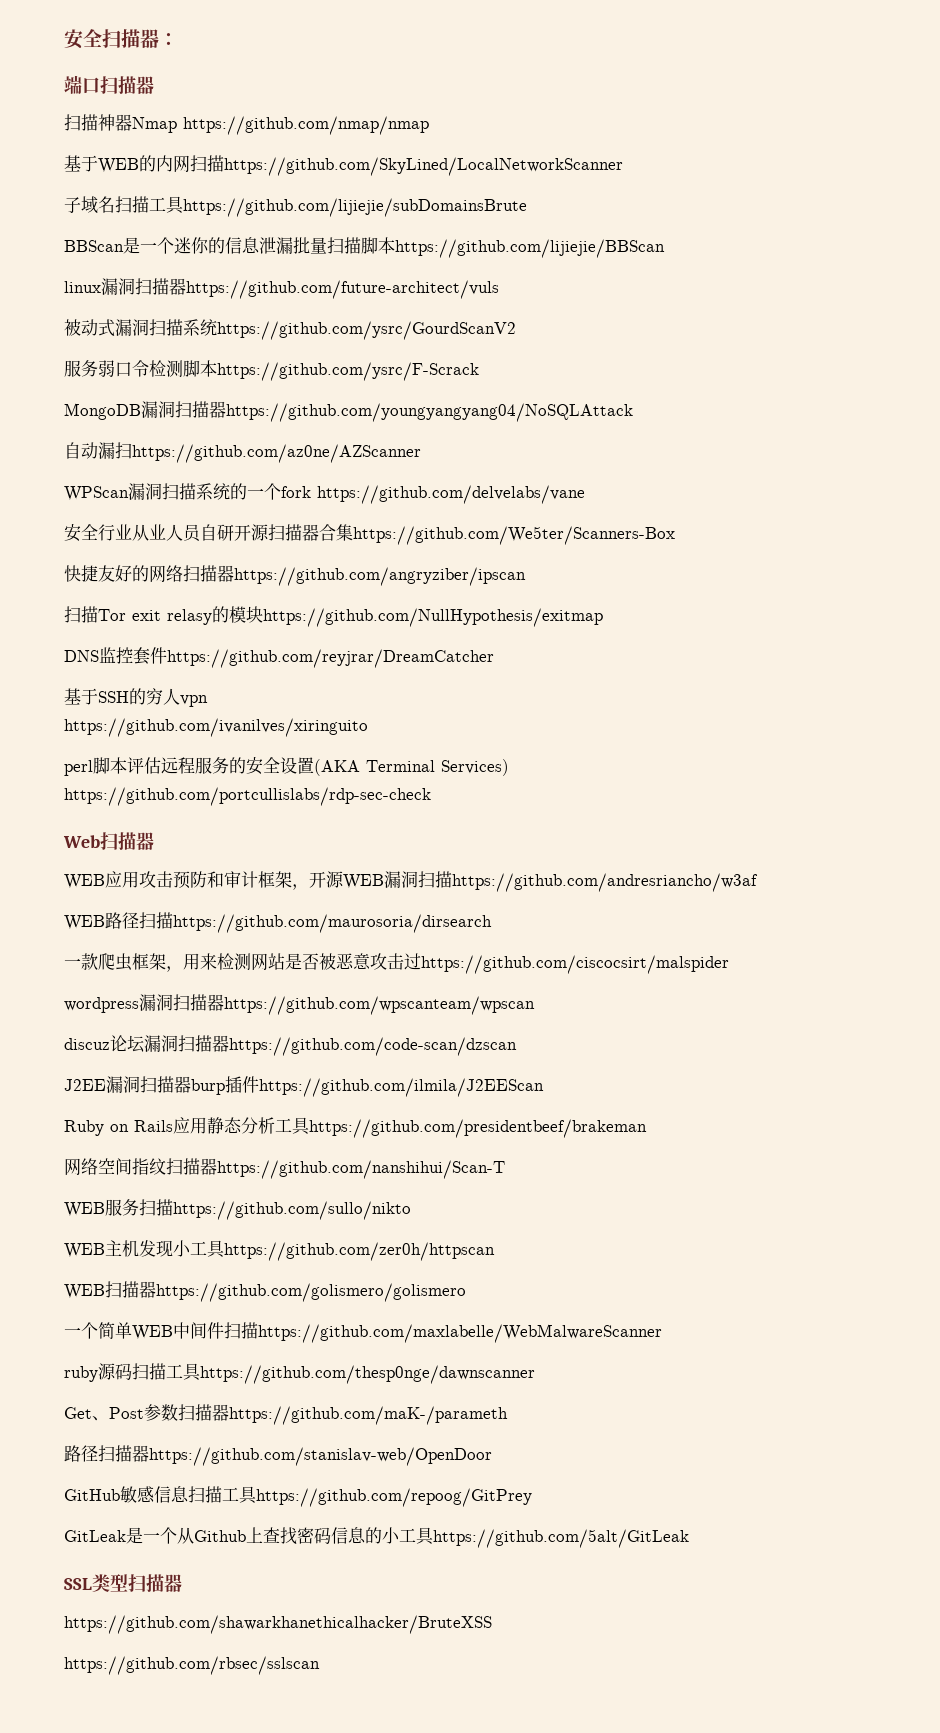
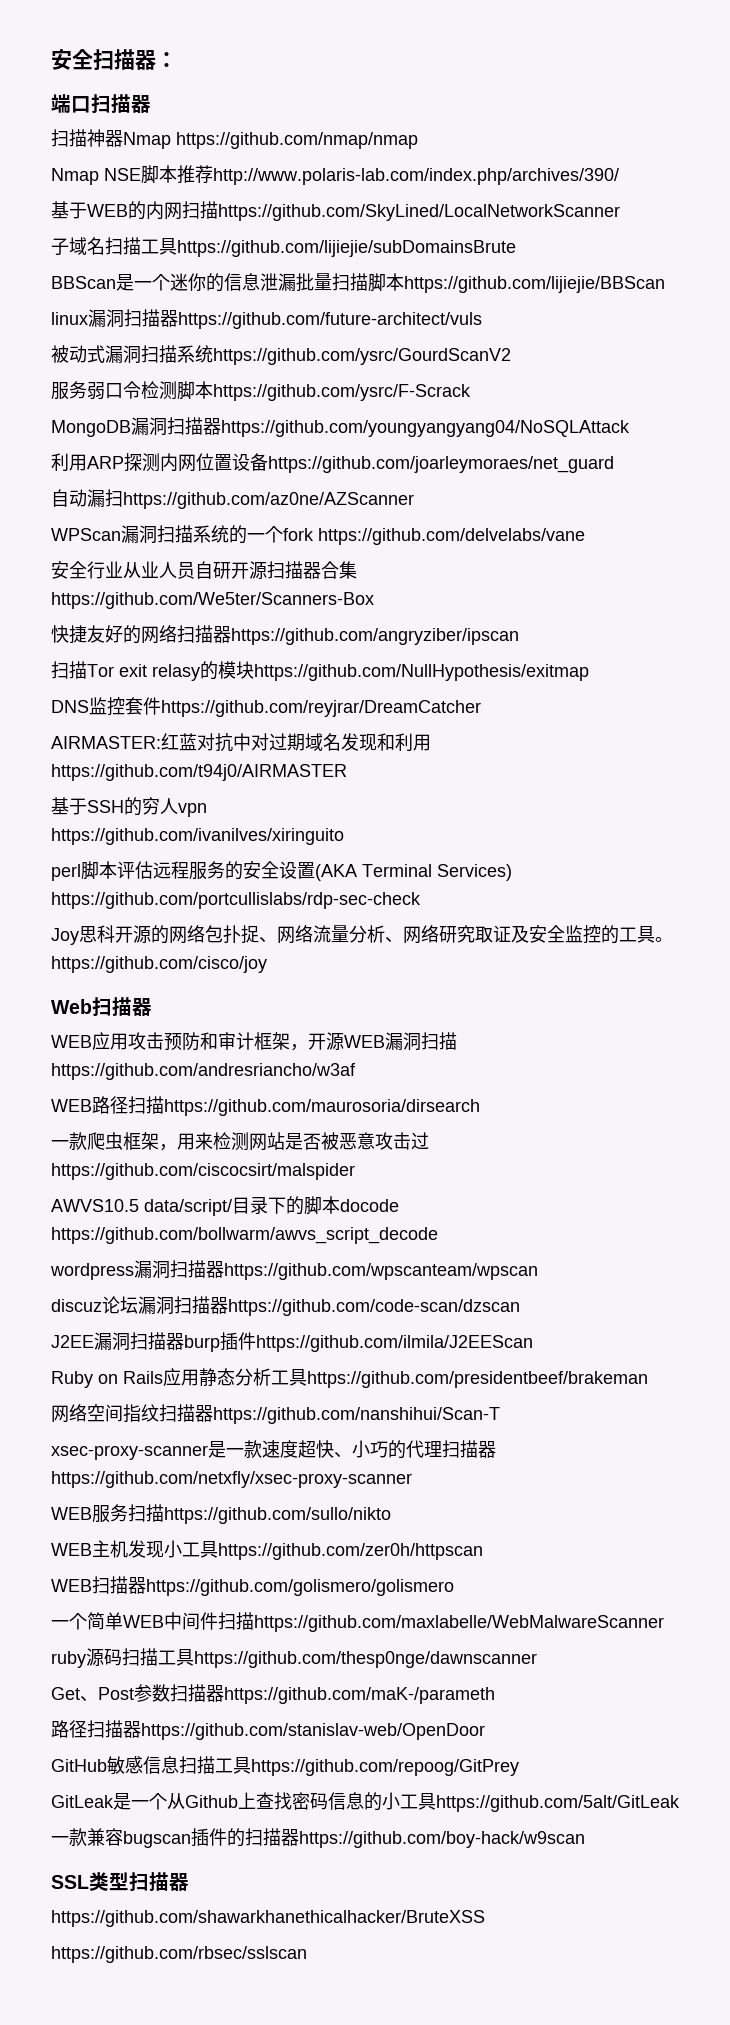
+ Nmap NSE脚本推荐http://www.polaris-lab.com/index.php/archives/390/
+ 利用ARP探测内网位置设备https://github.com/joarleymoraes/net_guard
+ AIRMASTER:红蓝对抗中对过期域名发现和利用https://github.com/t94j0/AIRMASTER
+ Joy思科开源的网络包扑捉、网络流量分析、网络研究取证及安全监控的工具。https://github.com/cisco/joy
+ AWVS10.5 data/script/目录下的脚本docode https://github.com/bollwarm/awvs_script_decode
+ xsec-proxy-scanner是一款速度超快、小巧的代理扫描器https://github.com/netxfly/xsec-proxy-scanner
+ 一款兼容bugscan插件的扫描器https://github.com/boy-hack/w9scan

